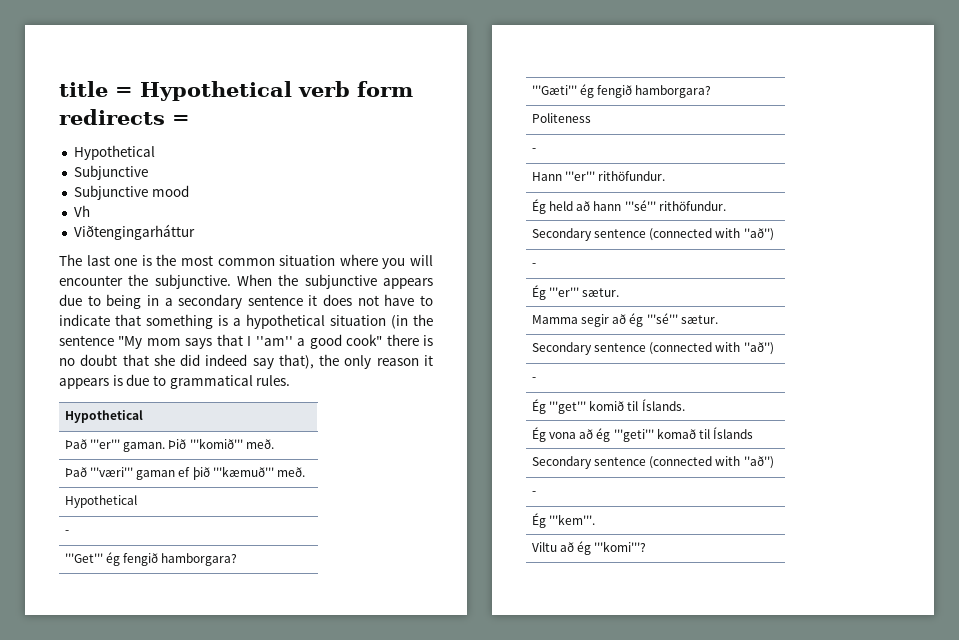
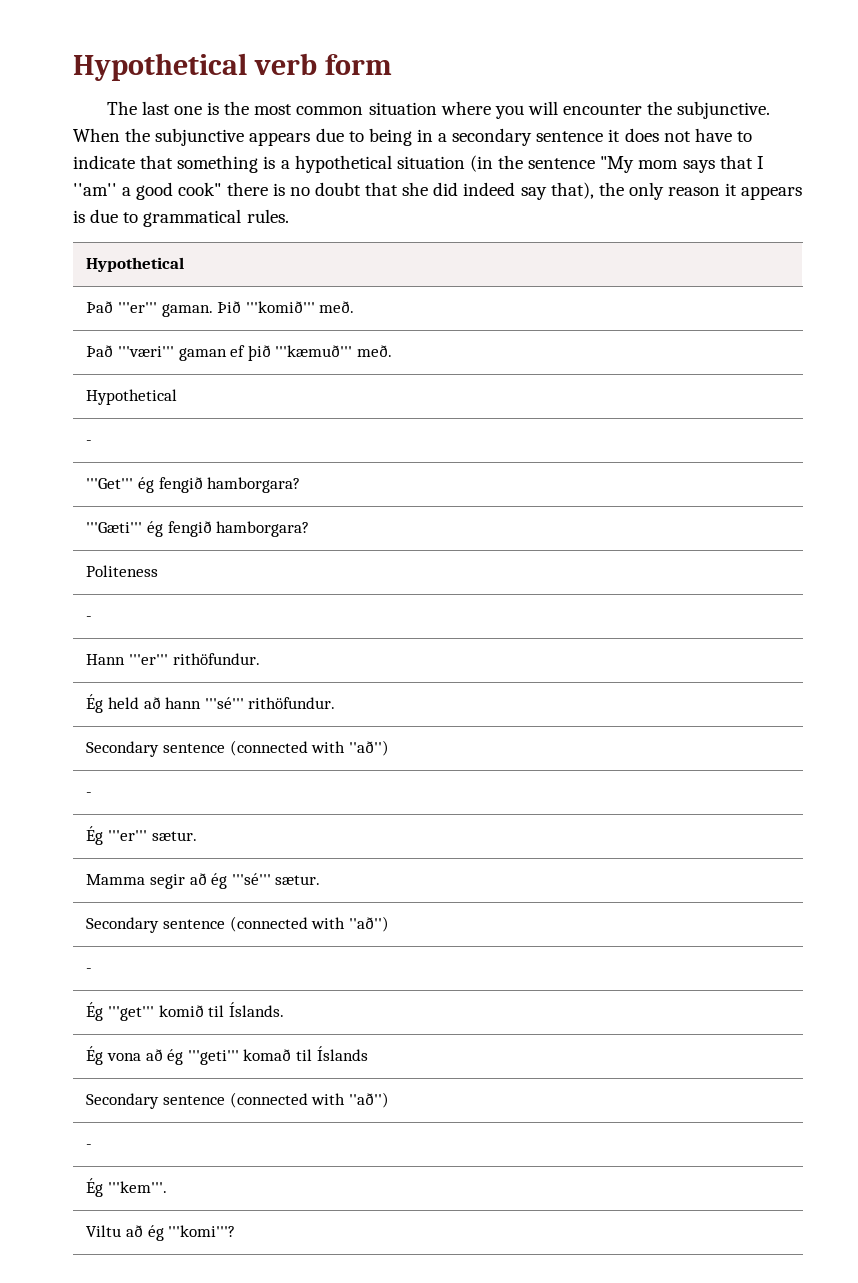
- title = Hypothetical verb form redirects =
- Hypothetical
- Subjunctive
- Subjunctive mood
- Vh
- Viðtengingarháttur
+ Hypothetical verb form

